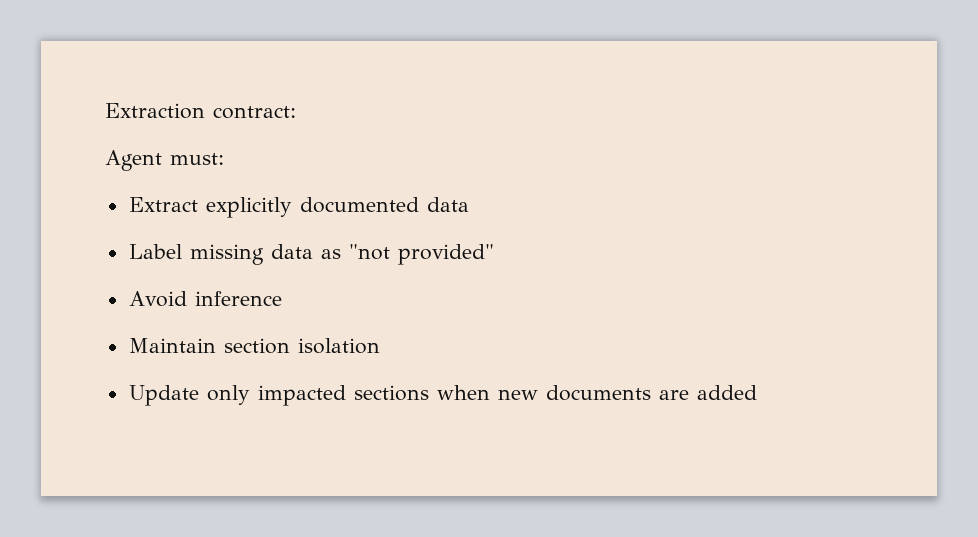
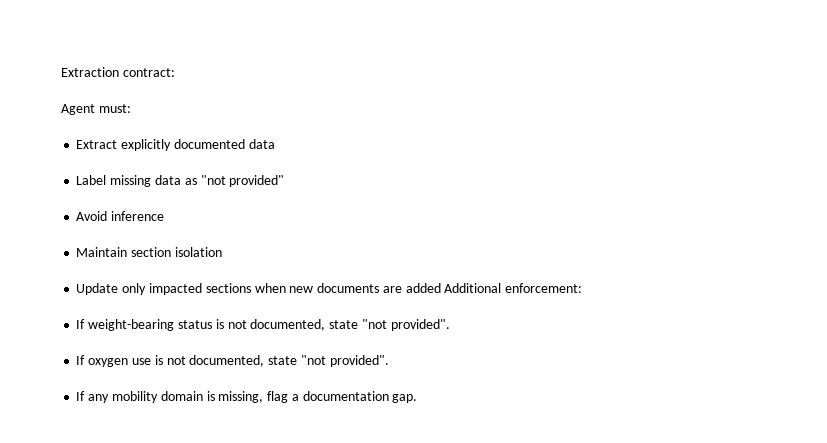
- Update only impacted sections when new documents are added
+ Update only impacted sections when new documents are added Additional enforcement:
+ If weight-bearing status is not documented, state "not provided".
+ If oxygen use is not documented, state "not provided".
+ If any mobility domain is missing, flag a documentation gap.

